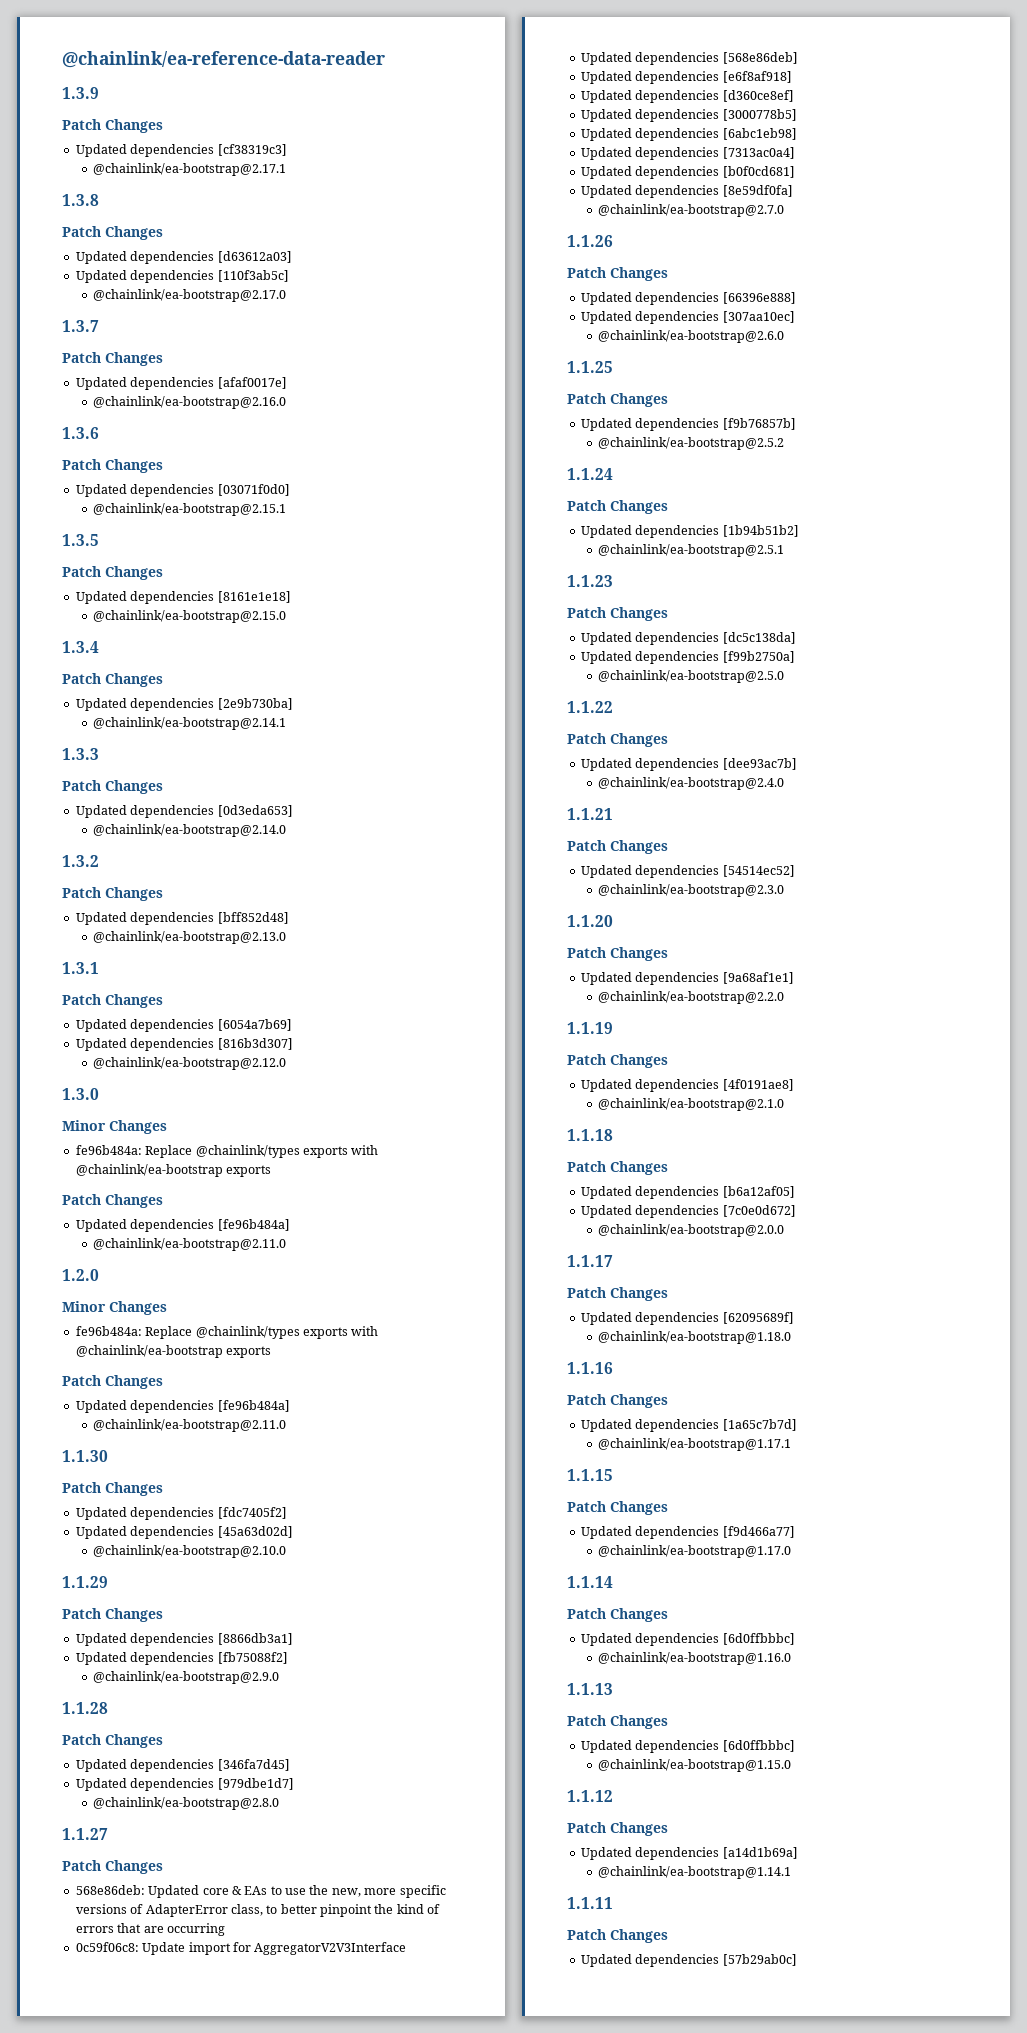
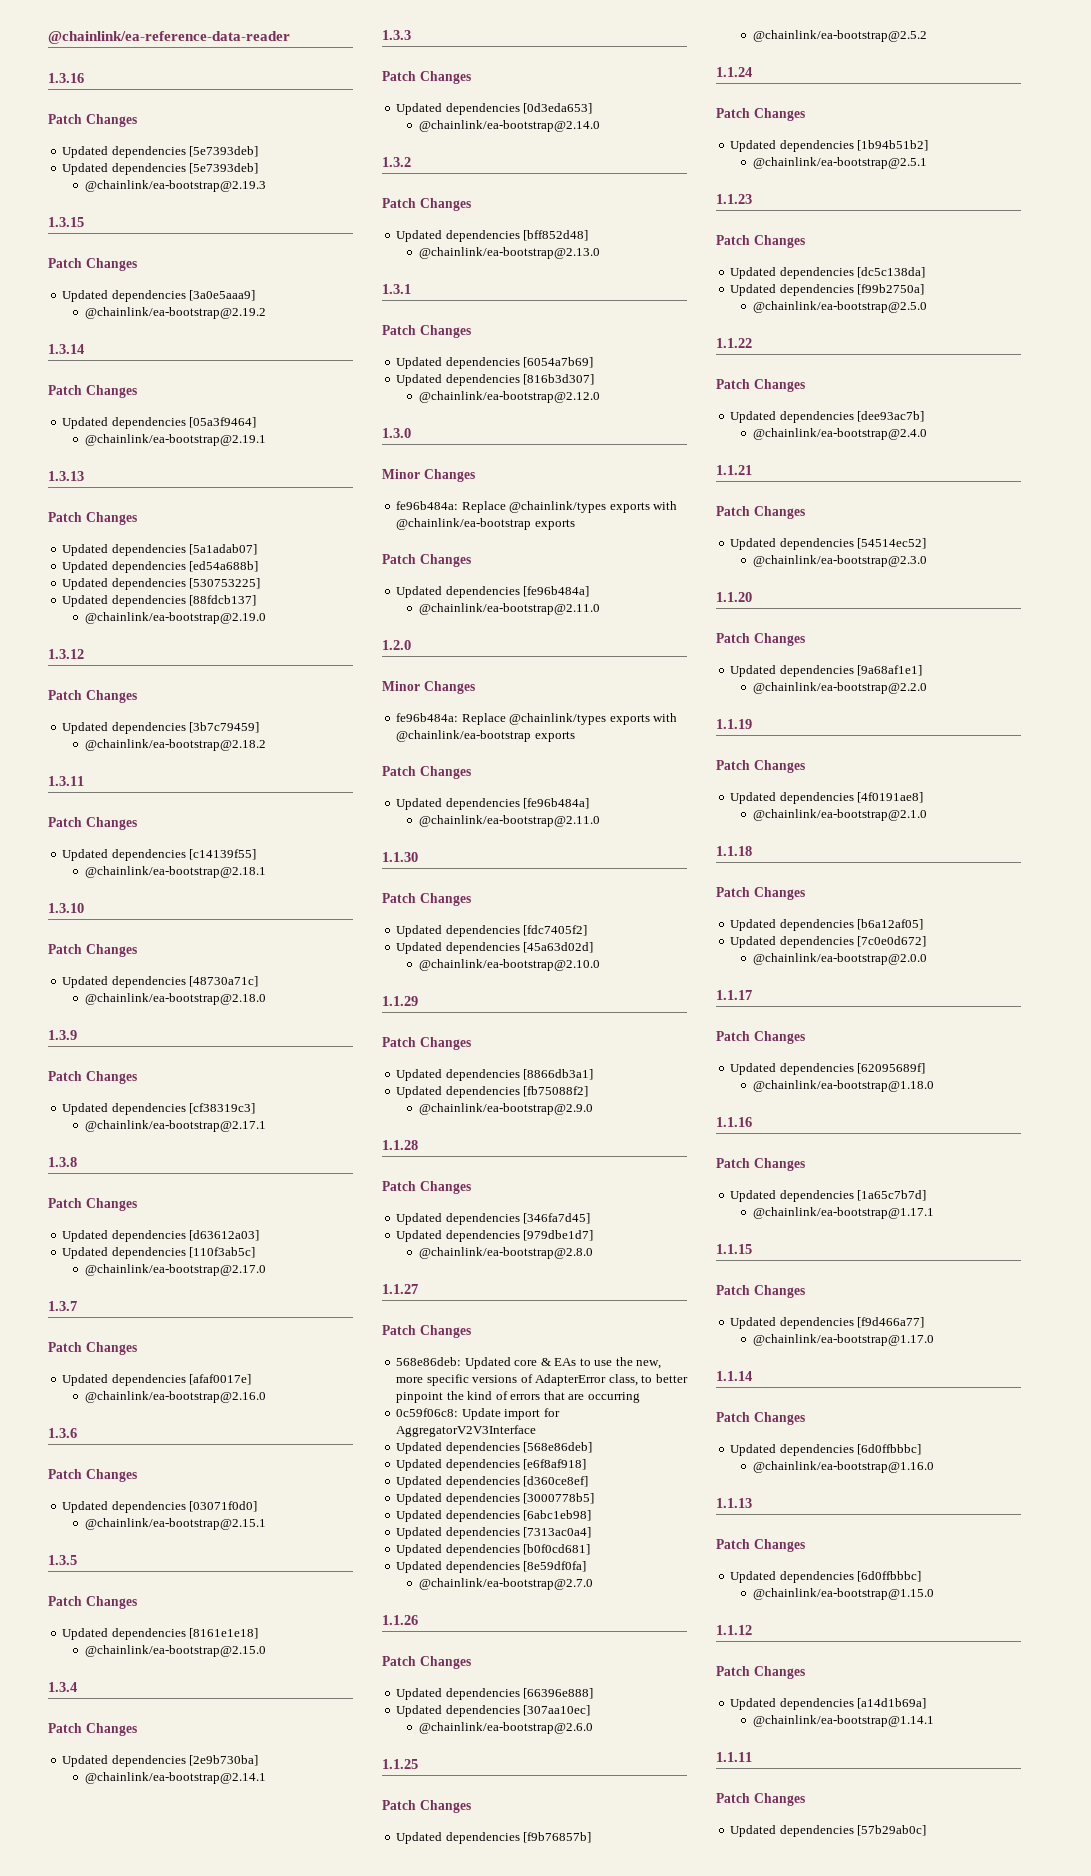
+ 1.3.16
+ Patch Changes
+ Updated dependencies [5e7393deb]
+ Updated dependencies [5e7393deb]
+ @chainlink/ea-bootstrap@2.19.3
+ 1.3.15
+ Patch Changes
+ Updated dependencies [3a0e5aaa9]
+ @chainlink/ea-bootstrap@2.19.2
+ 1.3.14
+ Patch Changes
+ Updated dependencies [05a3f9464]
+ @chainlink/ea-bootstrap@2.19.1
+ 1.3.13
+ Patch Changes
+ Updated dependencies [5a1adab07]
+ Updated dependencies [ed54a688b]
+ Updated dependencies [530753225]
+ Updated dependencies [88fdcb137]
+ @chainlink/ea-bootstrap@2.19.0
+ 1.3.12
+ Patch Changes
+ Updated dependencies [3b7c79459]
+ @chainlink/ea-bootstrap@2.18.2
+ 1.3.11
+ Patch Changes
+ Updated dependencies [c14139f55]
+ @chainlink/ea-bootstrap@2.18.1
+ 1.3.10
+ Patch Changes
+ Updated dependencies [48730a71c]
+ @chainlink/ea-bootstrap@2.18.0

